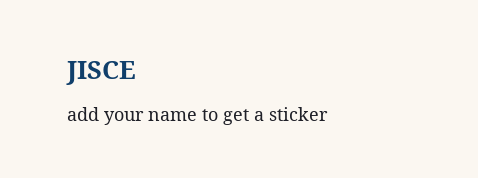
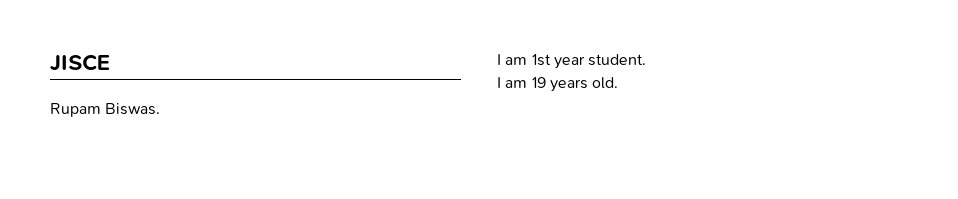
- add your name to get a sticker
+ Rupam Biswas.
+ I am 1st year student.
+ I am 19 years old.

